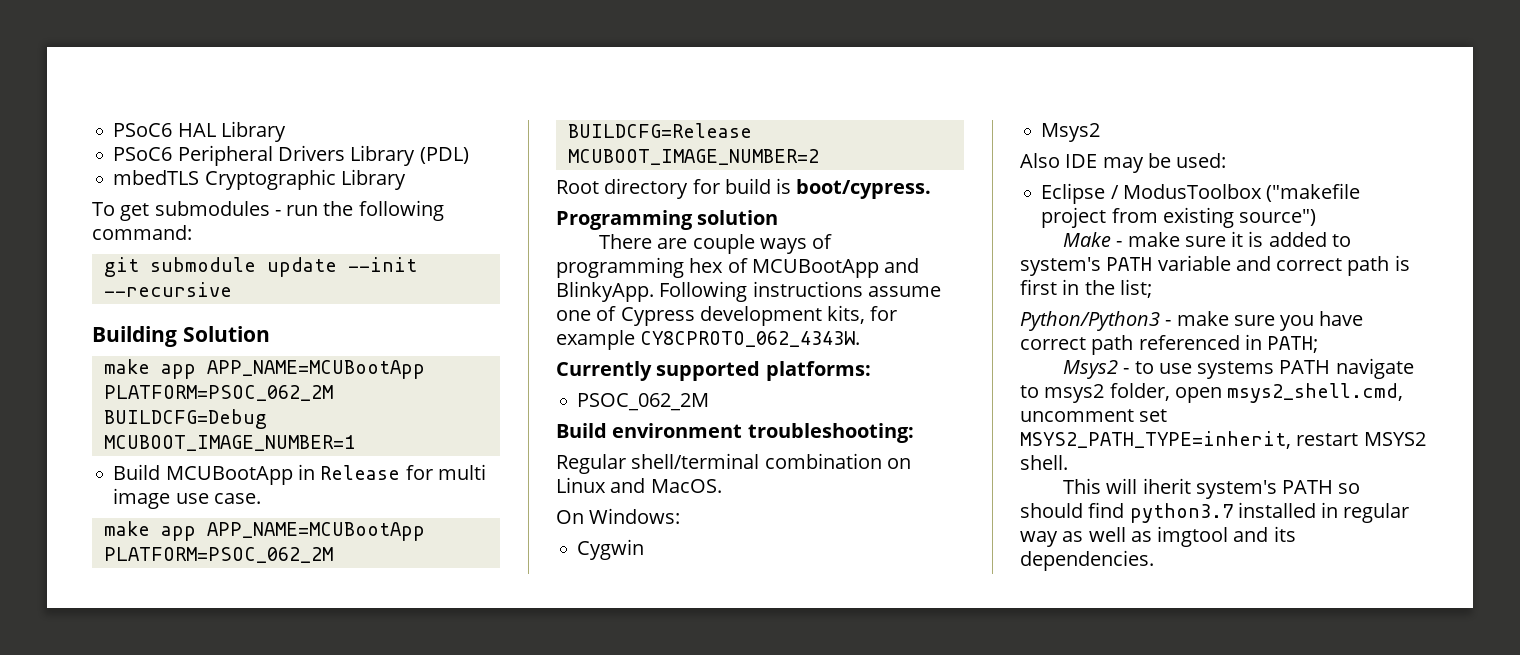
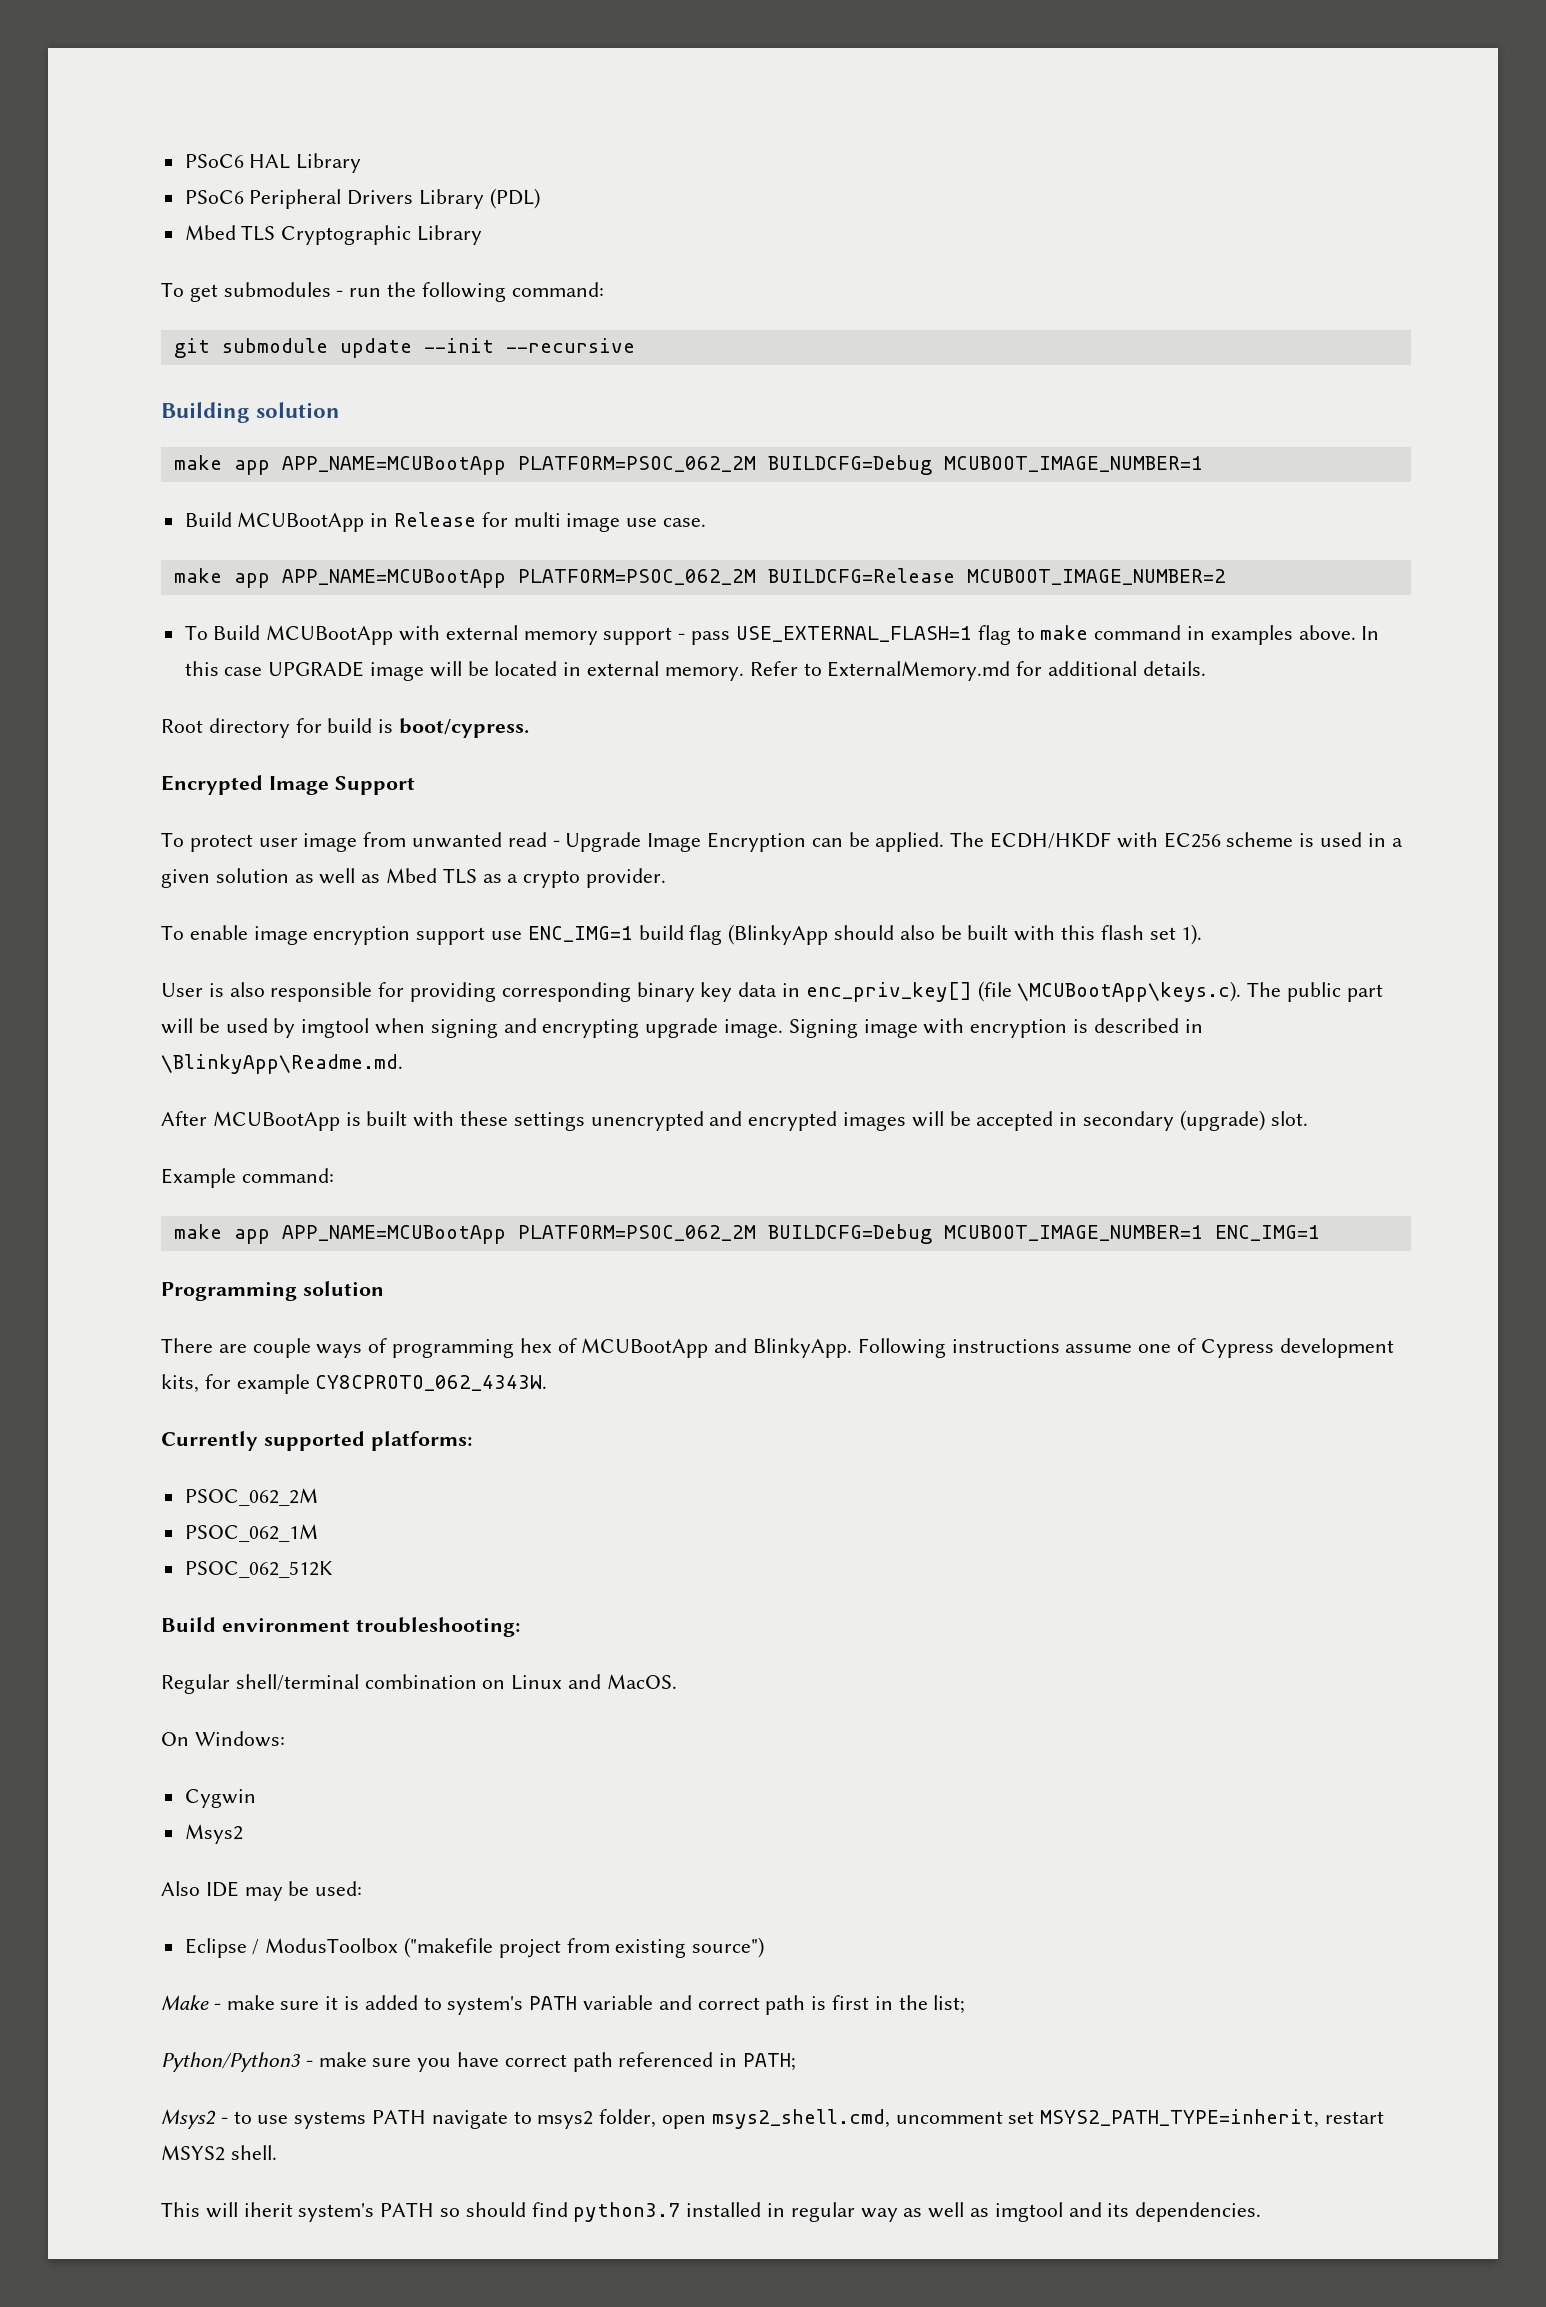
- mbedTLS Cryptographic Library
+ Mbed TLS Cryptographic Library
- Building Solution
+ Building solution
+ To Build MCUBootApp with external memory support - pass USE_EXTERNAL_FLASH=1 flag to make command in examples above. In this case UPGRADE image will be located in external memory. Refer to ExternalMemory.md for additional details.
+ Encrypted Image Support
+ To protect user image from unwanted read - Upgrade Image Encryption can be applied. The ECDH/HKDF with EC256 scheme is used in a given solution as well as Mbed TLS as a crypto provider.
+ To enable image encryption support use ENC_IMG=1 build flag (BlinkyApp should also be built with this flash set 1).
+ User is also responsible for providing corresponding binary key data in enc_priv_key[] (file \MCUBootApp\keys.c). The public part will be used by imgtool when signing and encrypting upgrade image. Signing image with encryption is described in \BlinkyApp\Readme.md.
+ After MCUBootApp is built with these settings unencrypted and encrypted images will be accepted in secondary (upgrade) slot.
+ Example command:
+ make app APP_NAME=MCUBootApp PLATFORM=PSOC_062_2M BUILDCFG=Debug MCUBOOT_IMAGE_NUMBER=1 ENC_IMG=1
+ PSOC_062_1M
+ PSOC_062_512K

